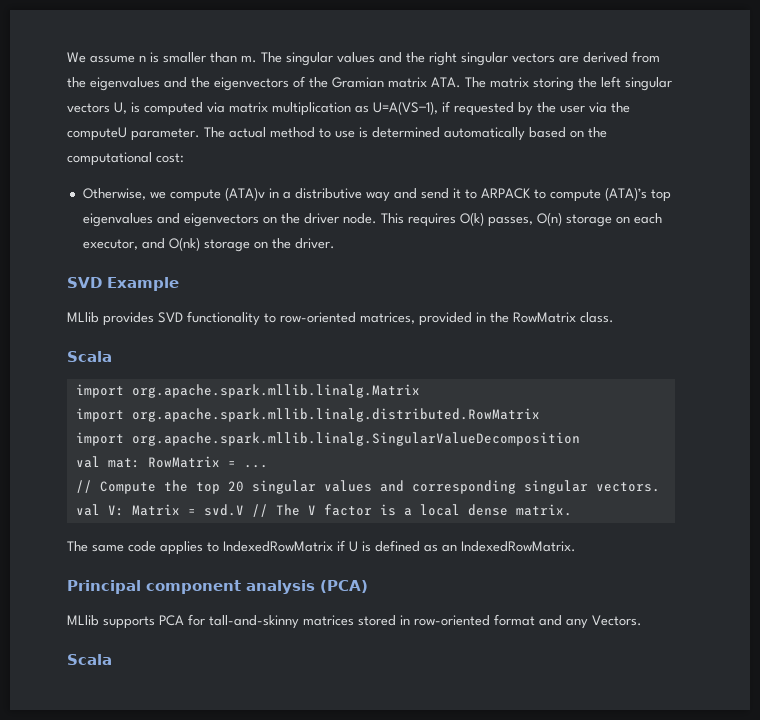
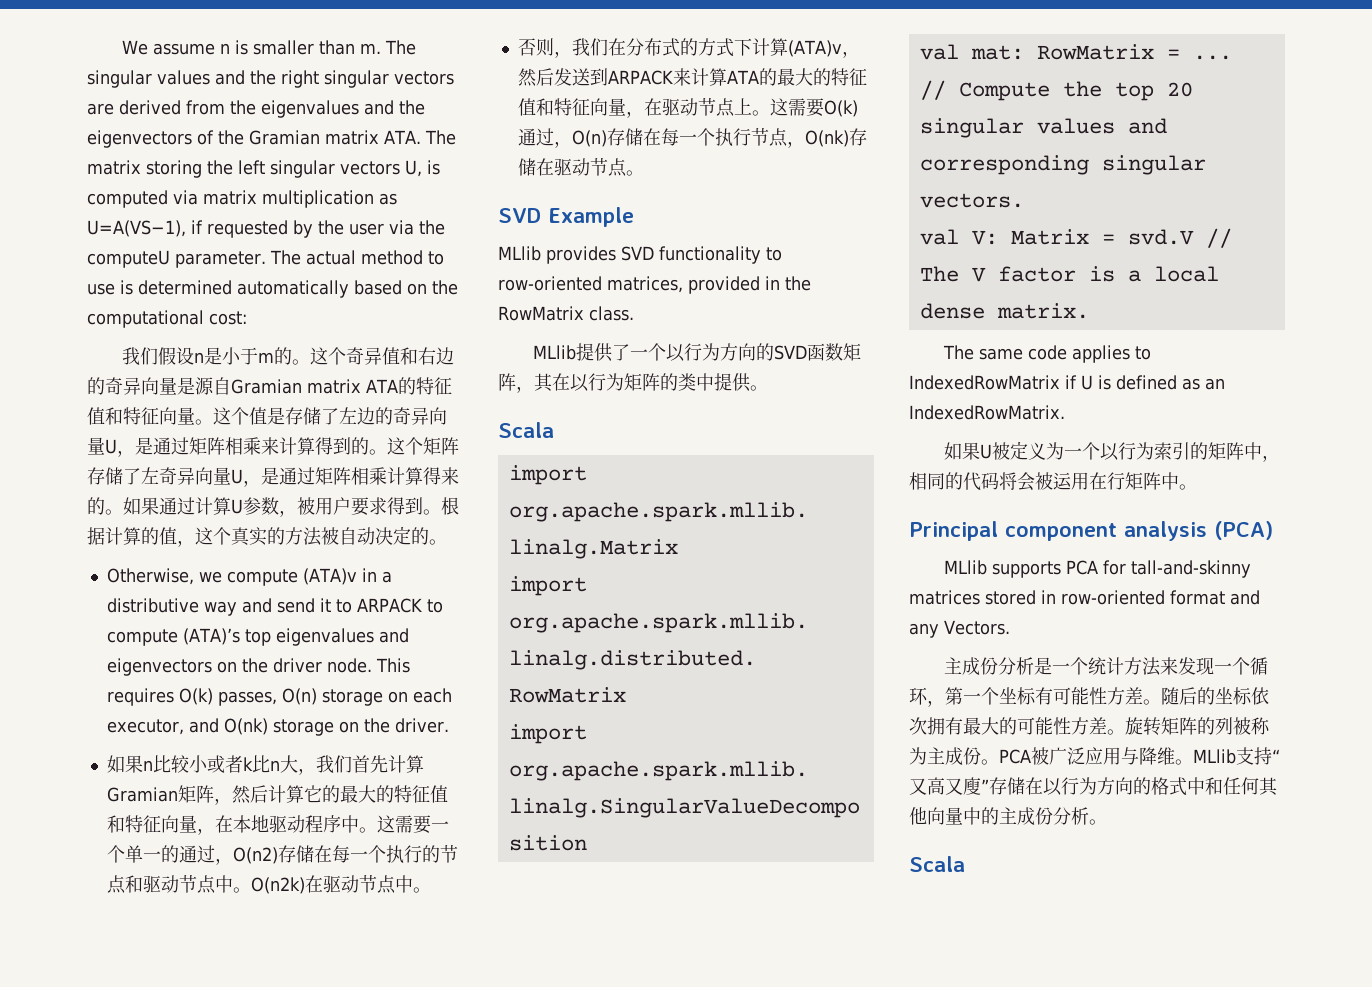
+ 我们假设n是小于m的。这个奇异值和右边的奇异向量是源自Gramian matrix ATA的特征值和特征向量。这个值是存储了左边的奇异向量U，是通过矩阵相乘来计算得到的。这个矩阵存储了左奇异向量U，是通过矩阵相乘计算得来的。如果通过计算U参数，被用户要求得到。根据计算的值，这个真实的方法被自动决定的。
+ 如果n比较小或者k比n大，我们首先计算Gramian矩阵，然后计算它的最大的特征值和特征向量，在本地驱动程序中。这需要一个单一的通过，O(n2)存储在每一个执行的节点和驱动节点中。O(n2k)在驱动节点中。
+ 否则，我们在分布式的方式下计算(ATA)v，然后发送到ARPACK来计算ATA的最大的特征值和特征向量，在驱动节点上。这需要O(k)通过，O(n)存储在每一个执行节点，O(nk)存储在驱动节点。
+ MLlib提供了一个以行为方向的SVD函数矩阵，其在以行为矩阵的类中提供。
+ 如果U被定义为一个以行为索引的矩阵中，相同的代码将会被运用在行矩阵中。
+ 主成份分析是一个统计方法来发现一个循环，第一个坐标有可能性方差。随后的坐标依次拥有最大的可能性方差。旋转矩阵的列被称为主成份。PCA被广泛应用与降维。MLlib支持“又高又廋”存储在以行为方向的格式中和任何其他向量中的主成份分析。

